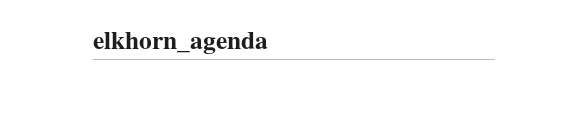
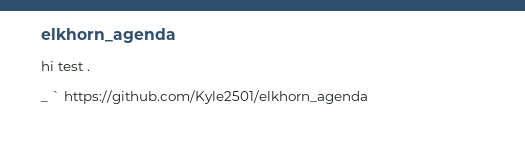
+ hi test .
+ _ ` https://github.com/Kyle2501/elkhorn_agenda

